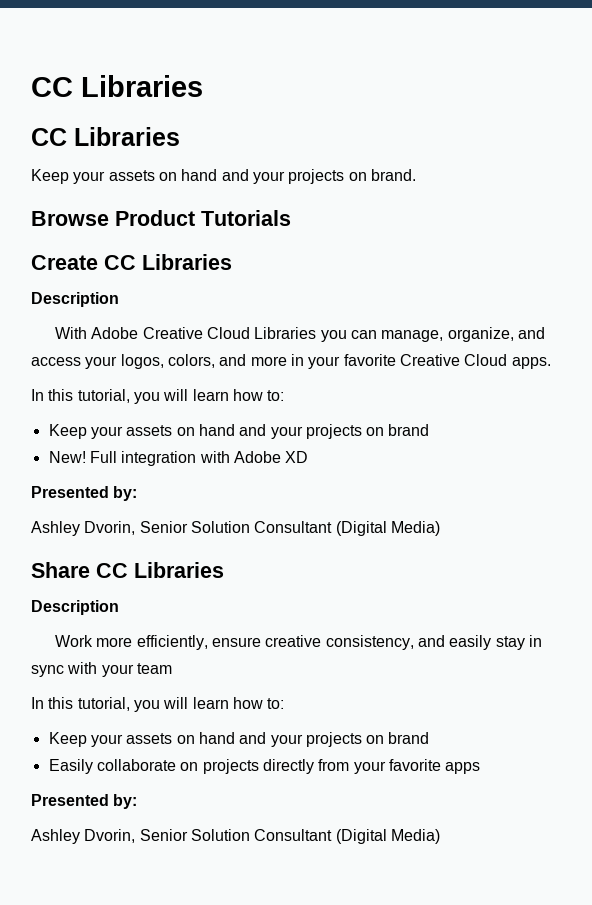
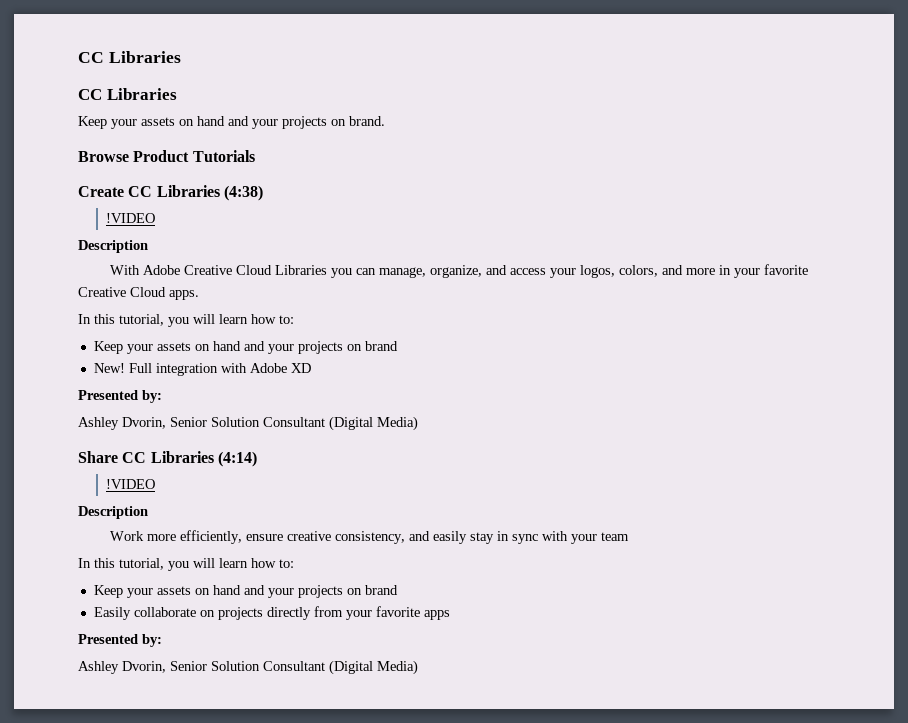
- Create CC Libraries
+ Create CC Libraries (4:38)
+ !VIDEO
- Share CC Libraries
+ Share CC Libraries (4:14)
+ !VIDEO

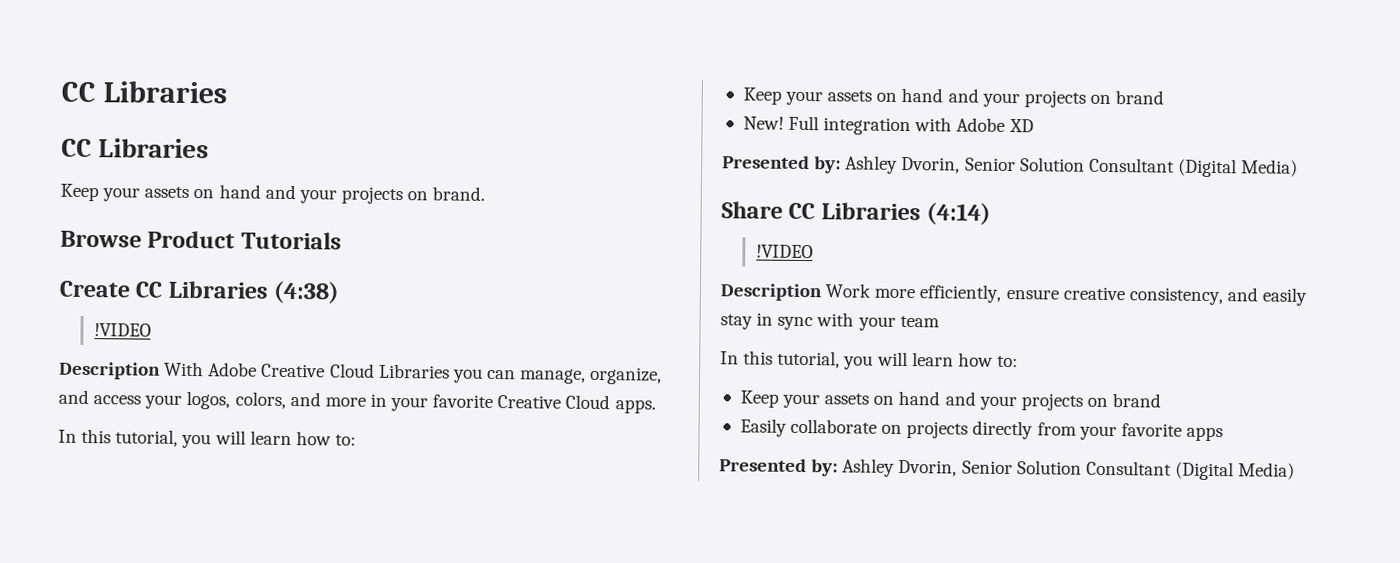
  Create CC Libraries (4:38)
  !VIDEO
- Description
- With Adobe Creative Cloud Libraries you can manage, organize, and access your logos, colors, and more in your favorite Creative Cloud apps.
+ Description With Adobe Creative Cloud Libraries you can manage, organize, and access your logos, colors, and more in your favorite Creative Cloud apps.
  Full integration with Adobe XD
- Presented by:
- Ashley Dvorin, Senior Solution Consultant (Digital Media)
+ Presented by: Ashley Dvorin, Senior Solution Consultant (Digital Media)
  Share CC Libraries (4:14)
  !VIDEO
- Description
- Work more efficiently, ensure creative consistency, and easily stay in sync with your team
+ Description Work more efficiently, ensure creative consistency, and easily stay in sync with your team
  Easily collaborate on projects directly from your favorite apps
- Presented by:
- Ashley Dvorin, Senior Solution Consultant (Digital Media)
+ Presented by: Ashley Dvorin, Senior Solution Consultant (Digital Media)

